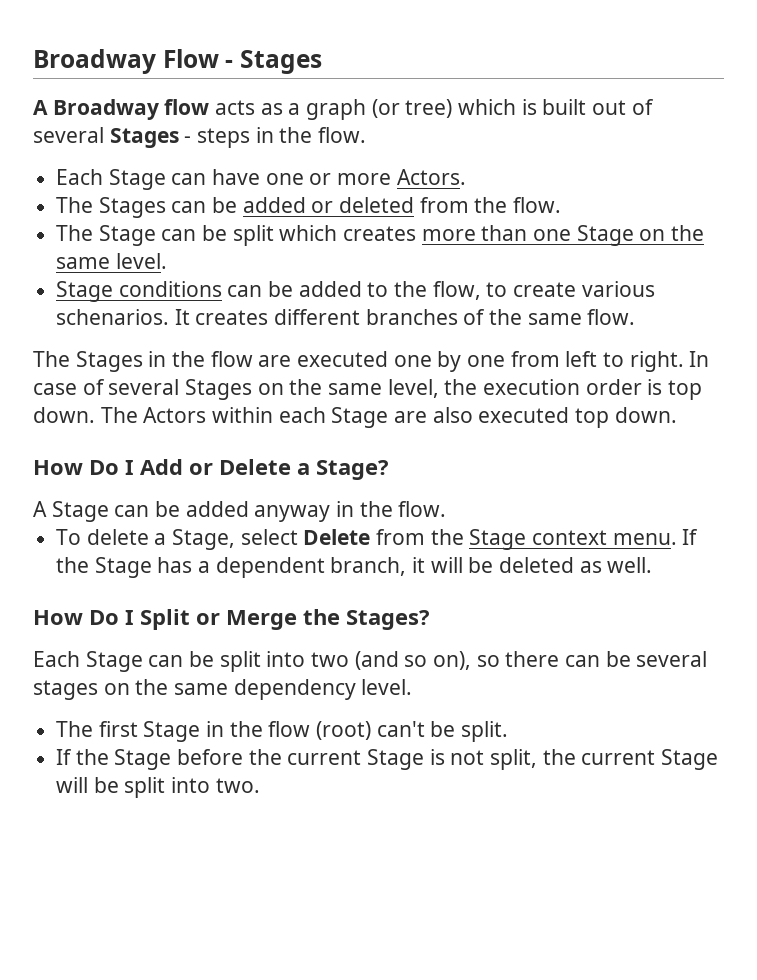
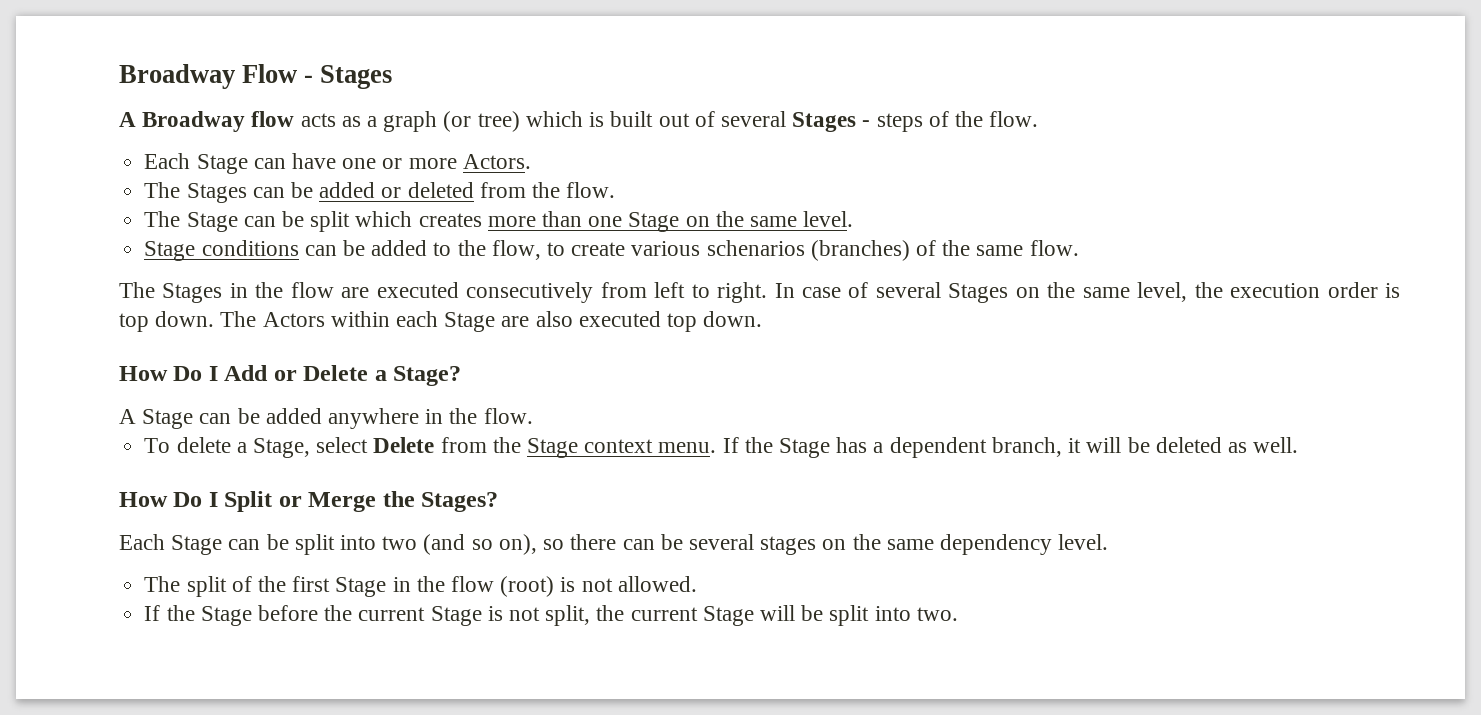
- A Broadway flow acts as a graph (or tree) which is built out of several Stages - steps in the flow.
+ A Broadway flow acts as a graph (or tree) which is built out of several Stages - steps of the flow.
- Stage conditions can be added to the flow, to create various schenarios. It creates different branches of the same flow.
+ Stage conditions can be added to the flow, to create various schenarios (branches) of the same flow.
- The Stages in the flow are executed one by one from left to right.
+ The Stages in the flow are executed consecutively from left to right.
- A Stage can be added anyway in the flow.
+ A Stage can be added anywhere in the flow.
- The first Stage in the flow (root) can't be split.
+ The split of the first Stage in the flow (root) is not allowed.

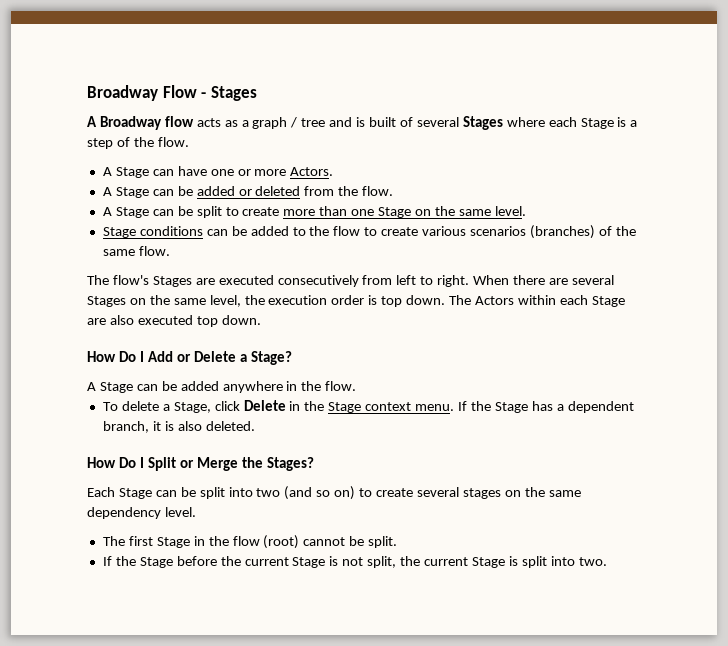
- A Broadway flow acts as a graph (or tree) which is built out of several Stages - steps of the flow.
+ A Broadway flow acts as a graph / tree and is built of several Stages where each Stage is a step of the flow.
- Each Stage can have one or more Actors.
+ A Stage can have one or more Actors.
- The Stages can be added or deleted from the flow.
+ A Stage can be added or deleted from the flow.
- The Stage can be split which creates more than one Stage on the same level.
+ A Stage can be split to create more than one Stage on the same level.
- Stage conditions can be added to the flow, to create various schenarios (branches) of the same flow.
+ Stage conditions can be added to the flow to create various scenarios (branches) of the same flow.
- The Stages in the flow are executed consecutively from left to right.
+ The flow's Stages are executed consecutively from left to right.
- In case of several Stages on the same level, the execution order is top down.
+ When there are several Stages on the same level, the execution order is top down.
- To delete a Stage, select Delete from the Stage context menu.
+ To delete a Stage, click Delete in the Stage context menu.
- If the Stage has a dependent branch, it will be deleted as well.
+ If the Stage has a dependent branch, it is also deleted.
- Each Stage can be split into two (and so on), so there can be several stages on the same dependency level.
+ Each Stage can be split into two (and so on) to create several stages on the same dependency level.
- The split of the first Stage in the flow (root) is not allowed.
+ The first Stage in the flow (root) cannot be split.
- If the Stage before the current Stage is not split, the current Stage will be split into two.
+ If the Stage before the current Stage is not split, the current Stage is split into two.

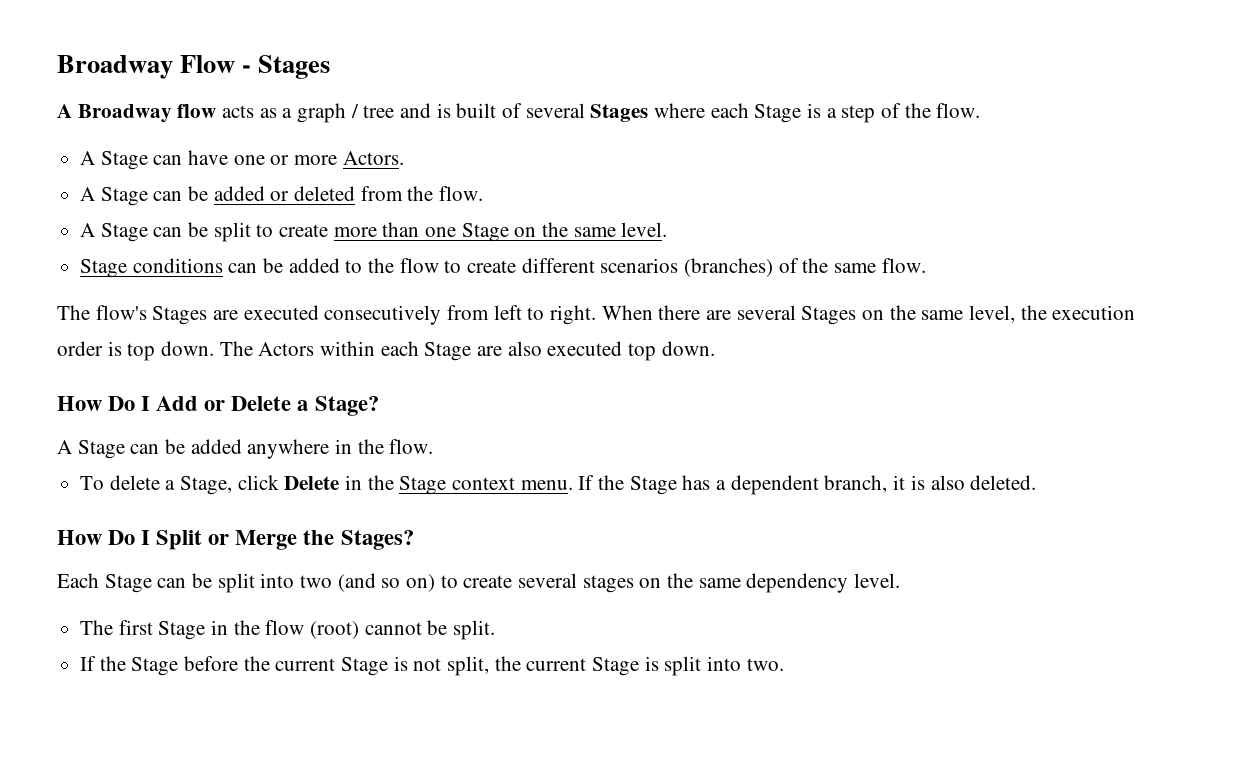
- Stage conditions can be added to the flow to create various scenarios (branches) of the same flow.
+ Stage conditions can be added to the flow to create different scenarios (branches) of the same flow.

